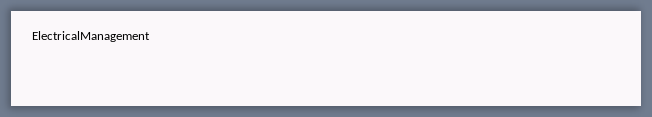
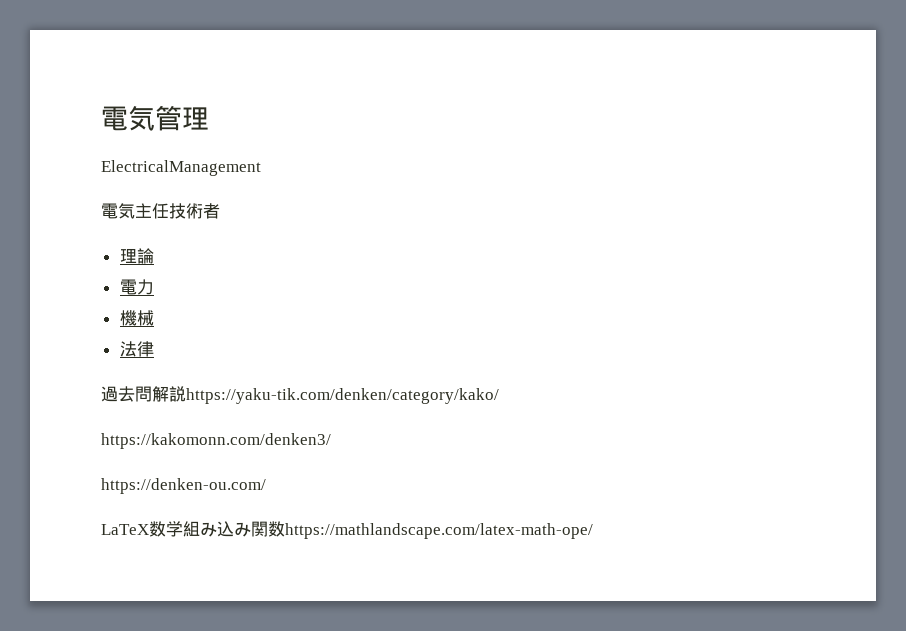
+ 電気管理
+ 電気主任技術者
+ 理論
+ 電力
+ 機械
+ 法律
+ 過去問解説https://yaku-tik.com/denken/category/kako/
+ https://kakomonn.com/denken3/
+ https://denken-ou.com/
+ LaTeX数学組み込み関数https://mathlandscape.com/latex-math-ope/

